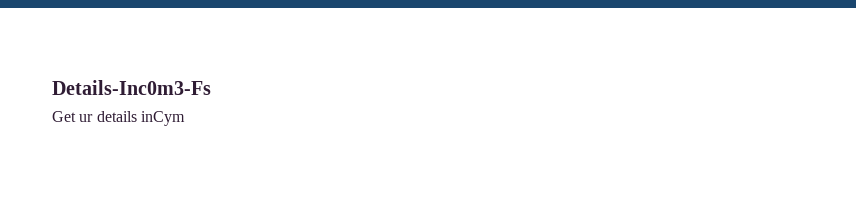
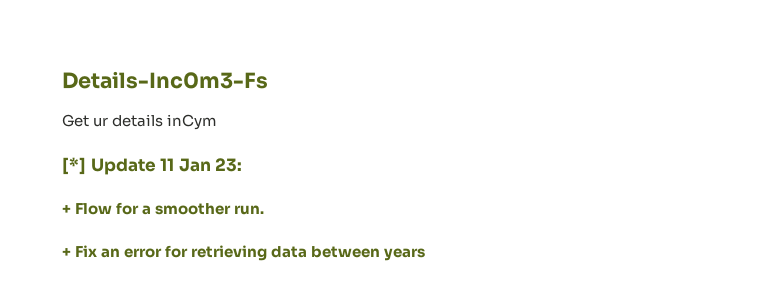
+ [*] Update 11 Jan 23:
+ + Flow for a smoother run.
+ + Fix an error for retrieving data between years

